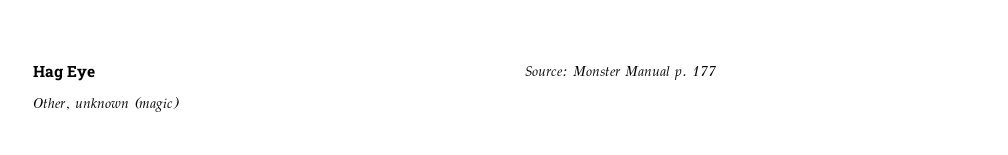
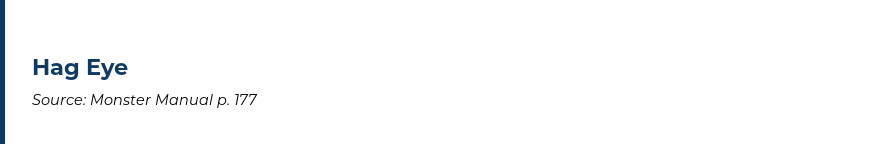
- Other, unknown (magic)

